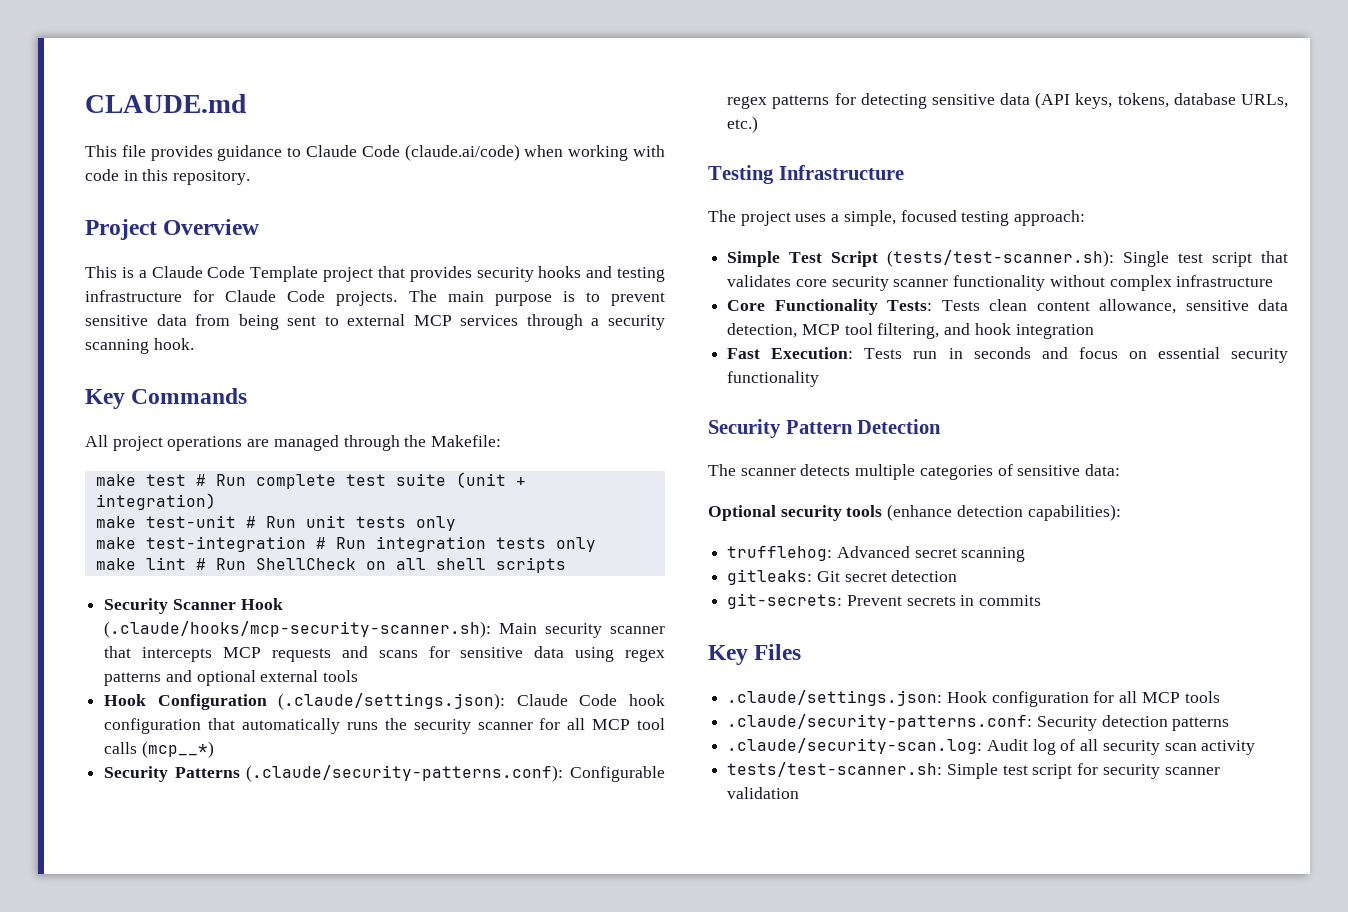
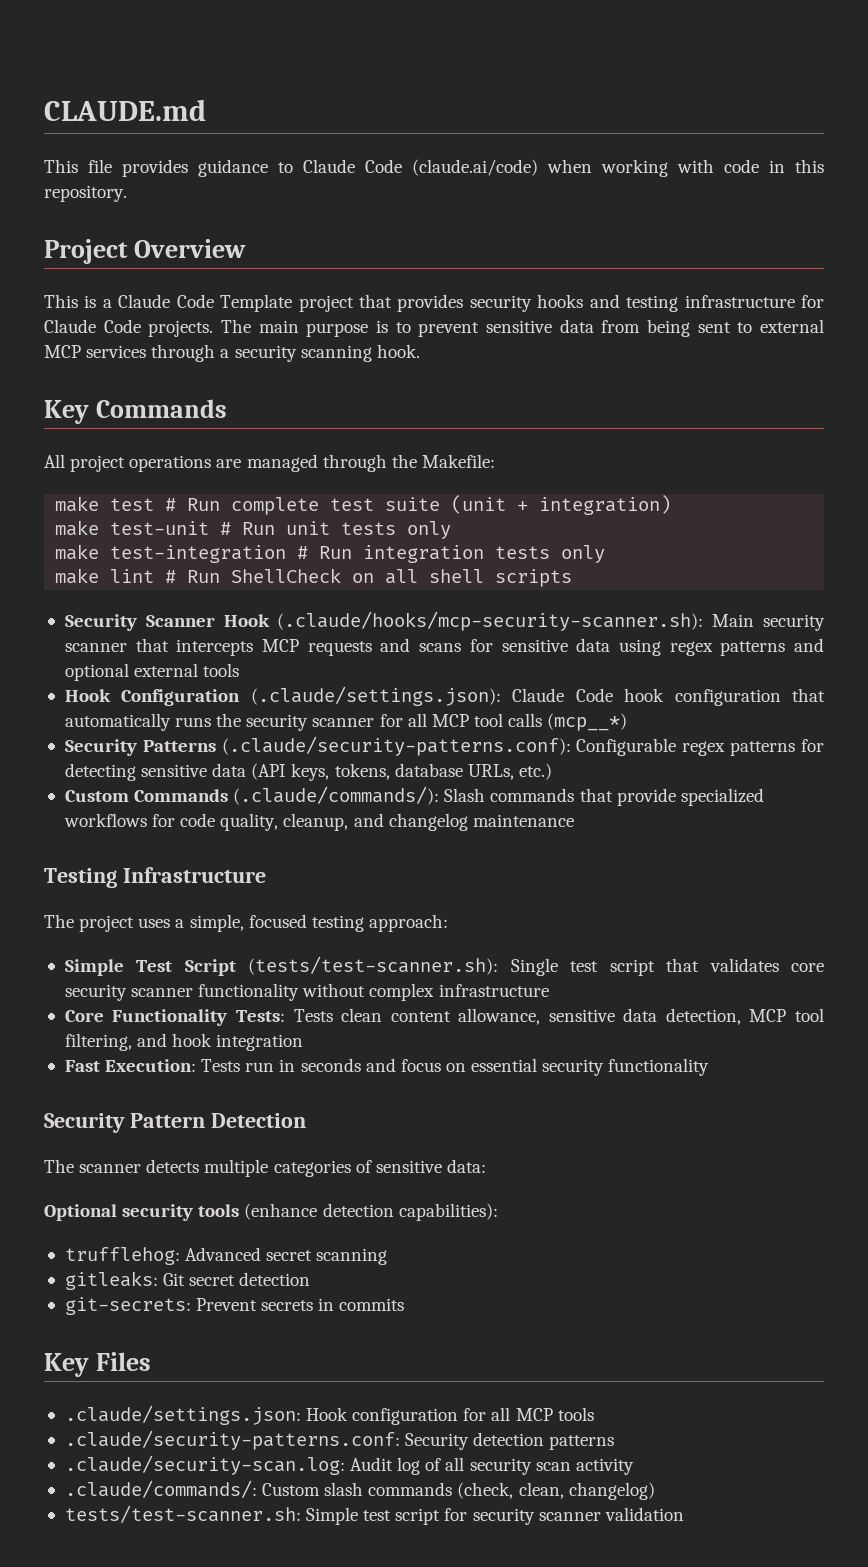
+ Custom Commands (.claude/commands/): Slash commands that provide specialized workflows for code quality, cleanup, and changelog maintenance
+ .claude/commands/: Custom slash commands (check, clean, changelog)

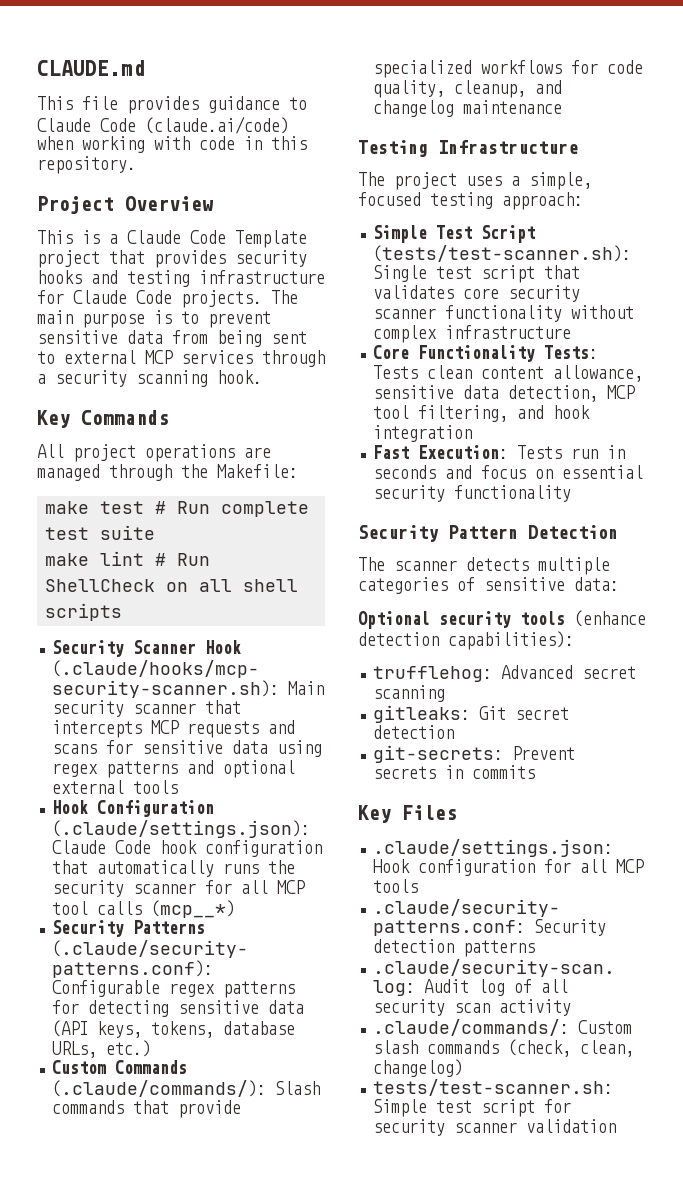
- make test # Run complete test suite (unit + integration)
- make test-unit # Run unit tests only
- make test-integration # Run integration tests only
+ make test # Run complete test suite

